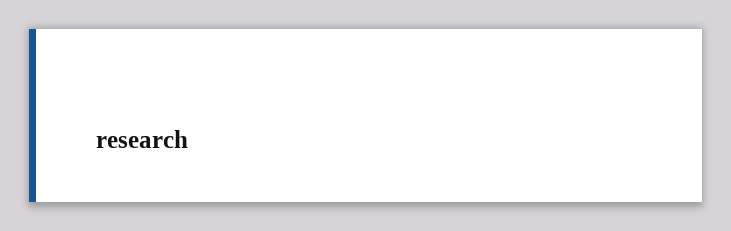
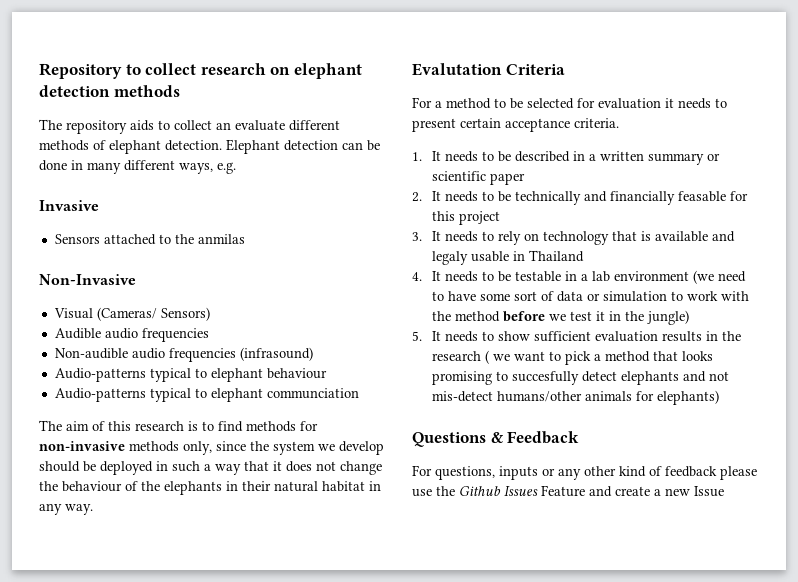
- research
+ Repository to collect research on elephant detection methods
+ The repository aids to collect an evaluate different methods of elephant detection. Elephant detection can be done in many different ways, e.g.
+ Invasive
+ Sensors attached to the anmilas
+ Non-Invasive
+ Visual (Cameras/ Sensors)
+ Audible audio frequencies
+ Non-audible audio frequencies (infrasound)
+ Audio-patterns typical to elephant behaviour
+ Audio-patterns typical to elephant communciation
+ The aim of this research is to find methods for non-invasive methods only, since the system we develop should be deployed in such a way that it does not change the behaviour of the elephants in their natural habitat in any way.
+ Evalutation Criteria
+ For a method to be selected for evaluation it needs to present certain acceptance criteria.
+ 1. It needs to be described in a written summary or scientific paper
+ 2. It needs to be technically and financially feasable for this project
+ 3. It needs to rely on technology that is available and legaly usable in Thailand
+ 4. It needs to be testable in a lab environment (we need to have some sort of data or simulation to work with the method before we test it in the jungle)
+ 5. It needs to show sufficient evaluation results in the research ( we want to pick a method that looks promising to succesfully detect elephants and not mis-detect humans/other animals for elephants)
+ Questions & Feedback
+ For questions, inputs or any other kind of feedback please use the Github Issues Feature and create a new Issue

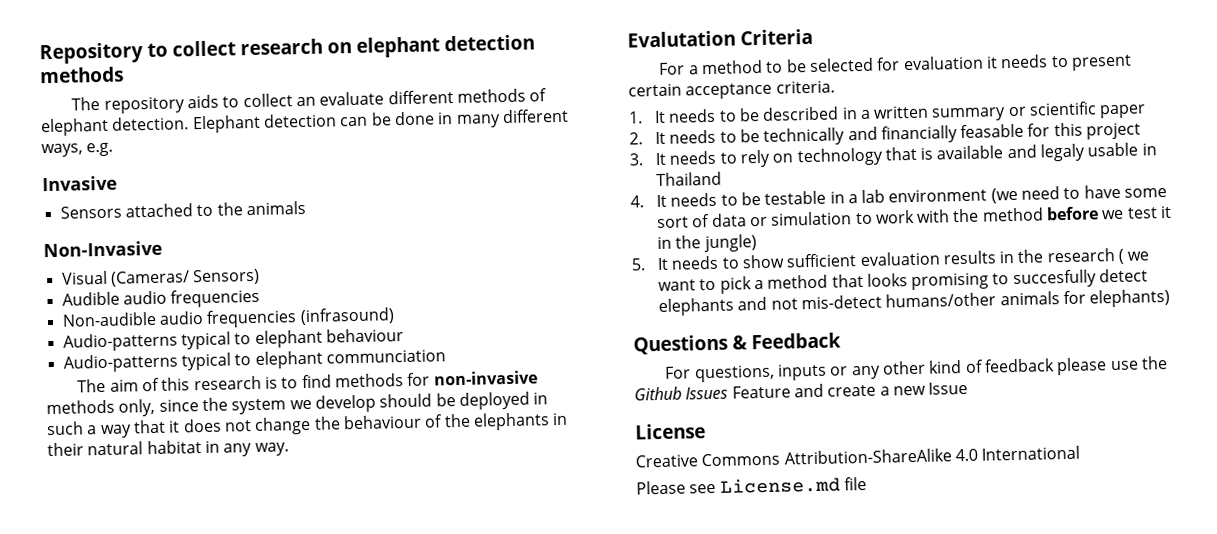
- Sensors attached to the anmilas
+ Sensors attached to the animals
+ License
+ Creative Commons Attribution-ShareAlike 4.0 International
+ Please see License.md file

